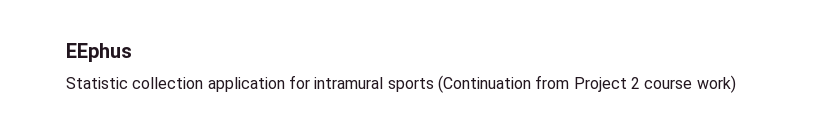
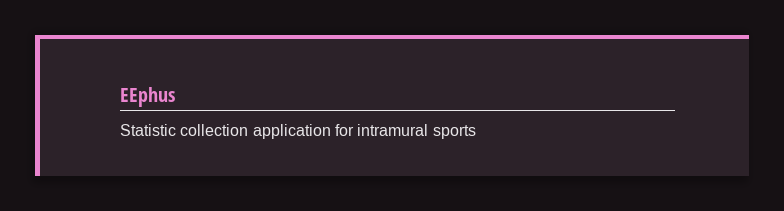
- Statistic collection application for intramural sports (Continuation from Project 2 course work)
+ Statistic collection application for intramural sports

